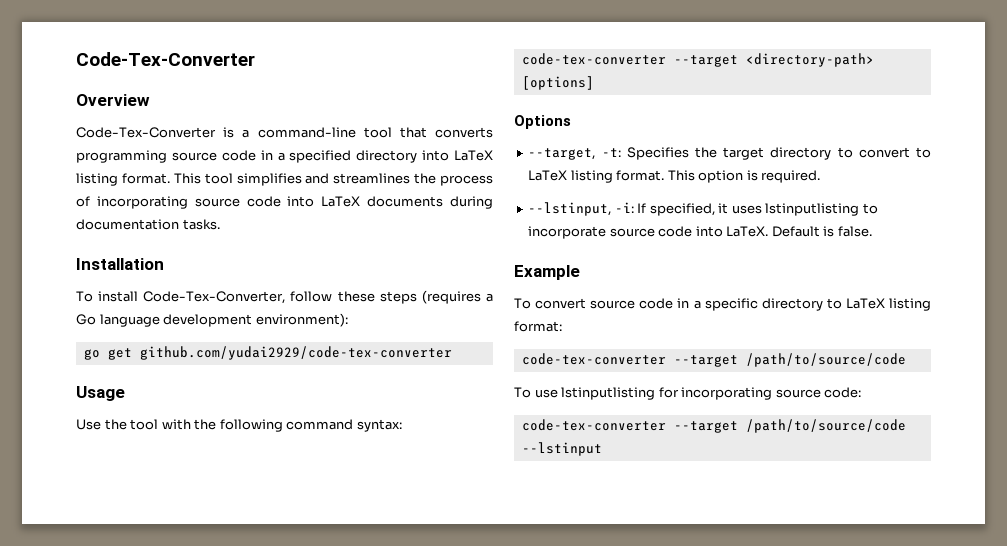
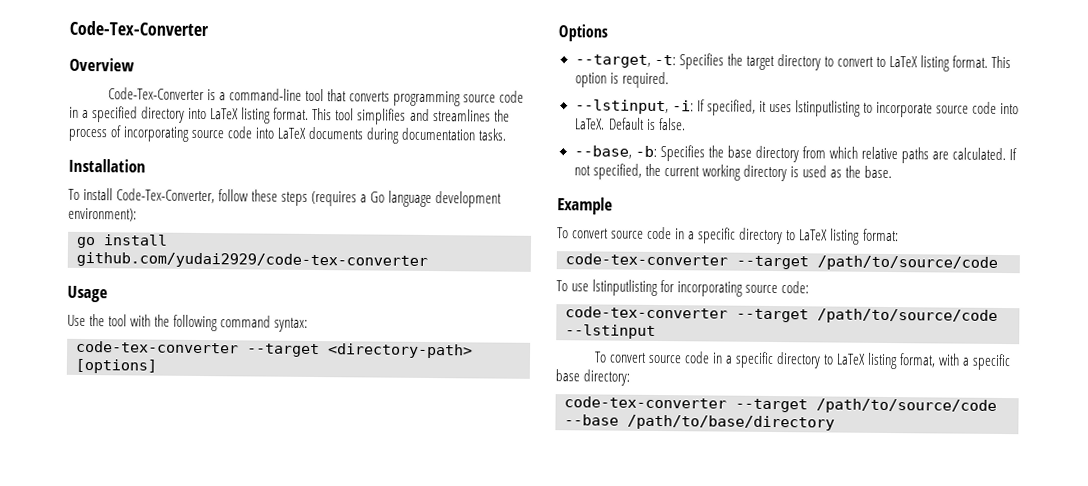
- go get github.com/yudai2929/code-tex-converter
+ go install github.com/yudai2929/code-tex-converter
+ --base, -b: Specifies the base directory from which relative paths are calculated. If not specified, the current working directory is used as the base.
+ To convert source code in a specific directory to LaTeX listing format, with a specific base directory:
+ code-tex-converter --target /path/to/source/code --base /path/to/base/directory

